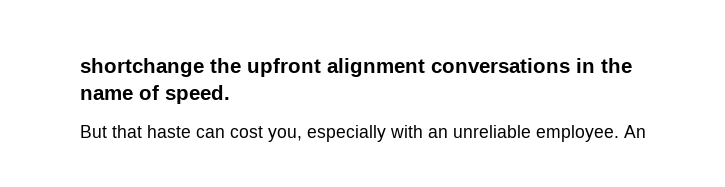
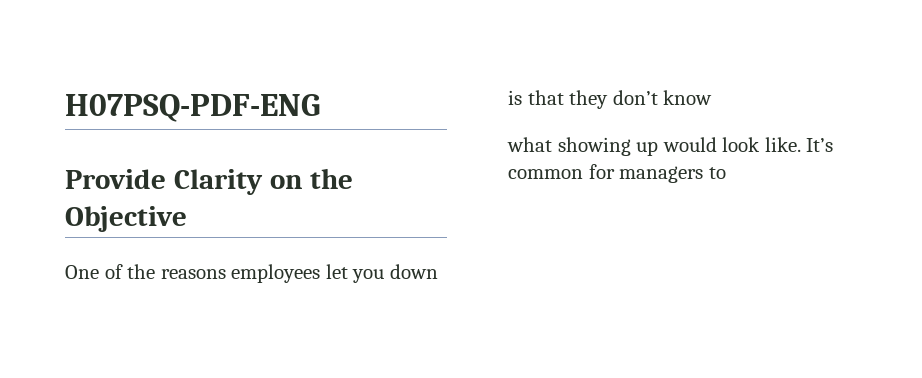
- shortchange the upfront alignment conversations in the name of speed.
- But that haste can cost you, especially with an unreliable employee. An
+ H07PSQ-PDF-ENG
+ Provide Clarity on the Objective
+ One of the reasons employees let you down is that they don’t know
+ what showing up would look like. It’s common for managers to

